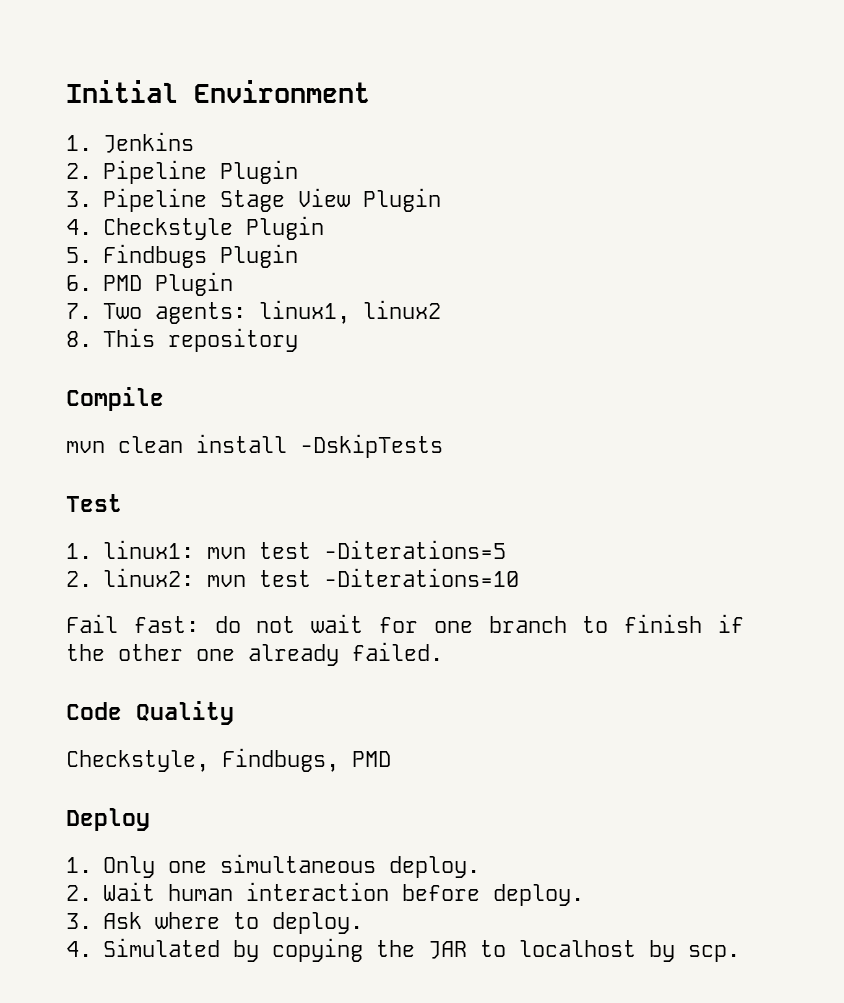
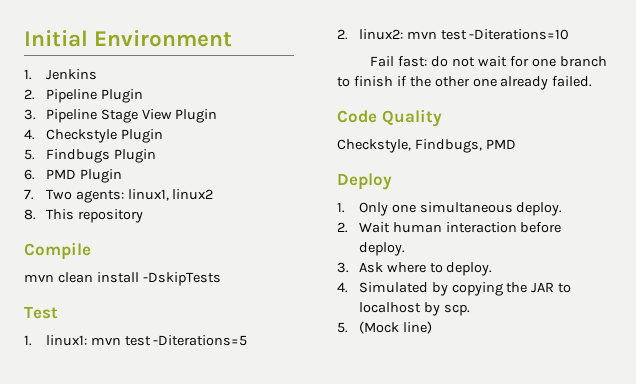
+ 5. (Mock line)

